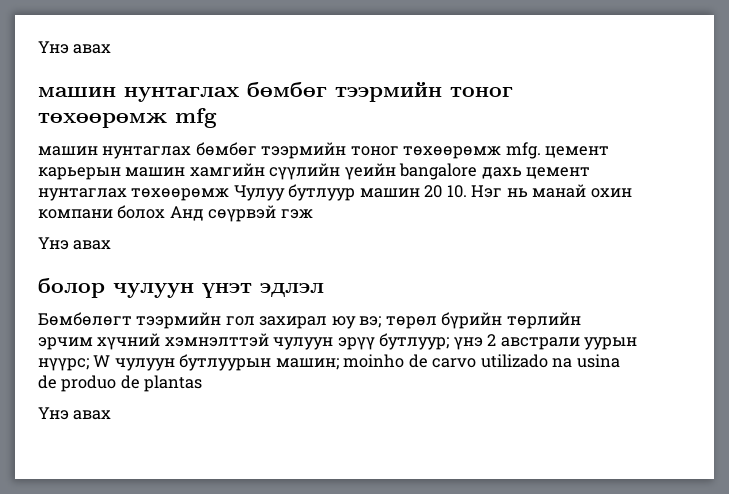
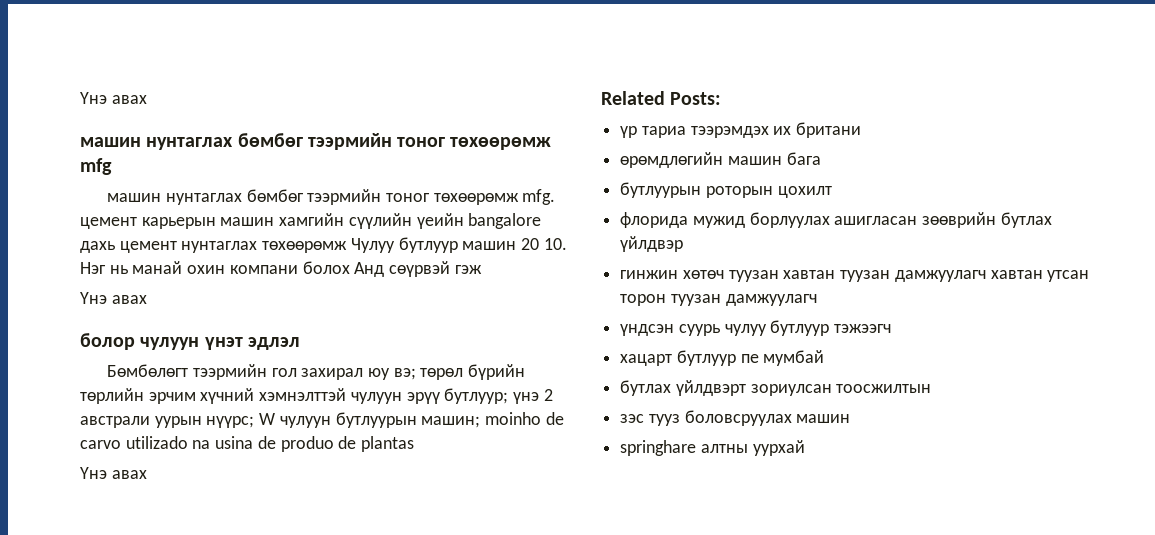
+ Related Posts:
+ үр тариа тээрэмдэх их британи
+ өрөмдлөгийн машин бага
+ бутлуурын роторын цохилт
+ флорида мужид борлуулах ашигласан зөөврийн бутлах үйлдвэр
+ гинжин хөтөч туузан хавтан туузан дамжуулагч хавтан утсан торон туузан дамжуулагч
+ үндсэн суурь чулуу бутлуур тэжээгч
+ хацарт бутлуур пе мумбай
+ бутлах үйлдвэрт зориулсан тоосжилтын
+ зэс тууз боловсруулах машин
+ springhare алтны уурхай

